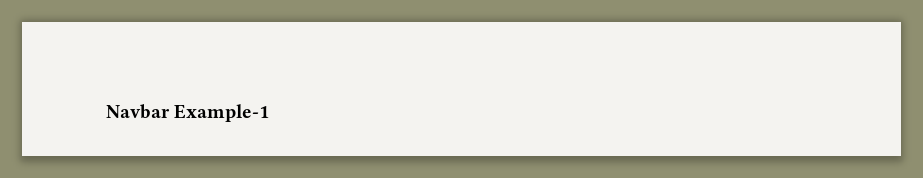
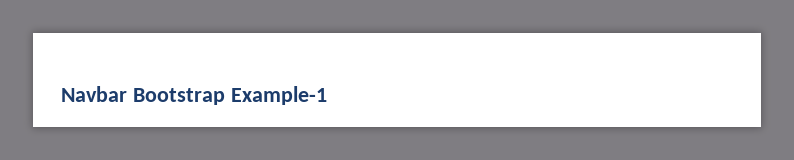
- Navbar Example-1
+ Navbar Bootstrap Example-1

